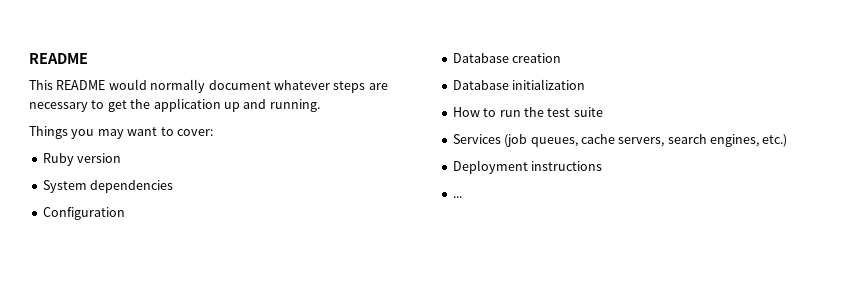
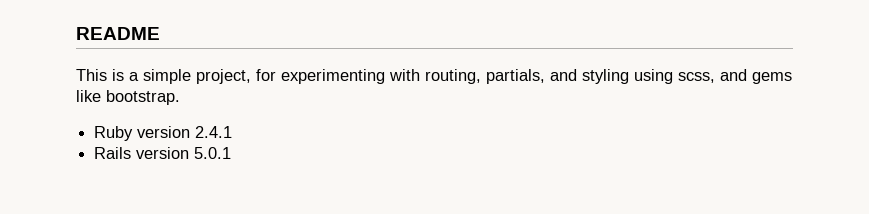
- This README would normally document whatever steps are necessary to get the application up and running.
- Things you may want to cover:
- Ruby version
- System dependencies
- Configuration
- Database creation
- Database initialization
- How to run the test suite
- Services (job queues, cache servers, search engines, etc.)
- Deployment instructions
- ...
+ This is a simple project, for experimenting with routing, partials, and styling using scss, and gems like bootstrap.
+ Ruby version 2.4.1
+ Rails version 5.0.1

